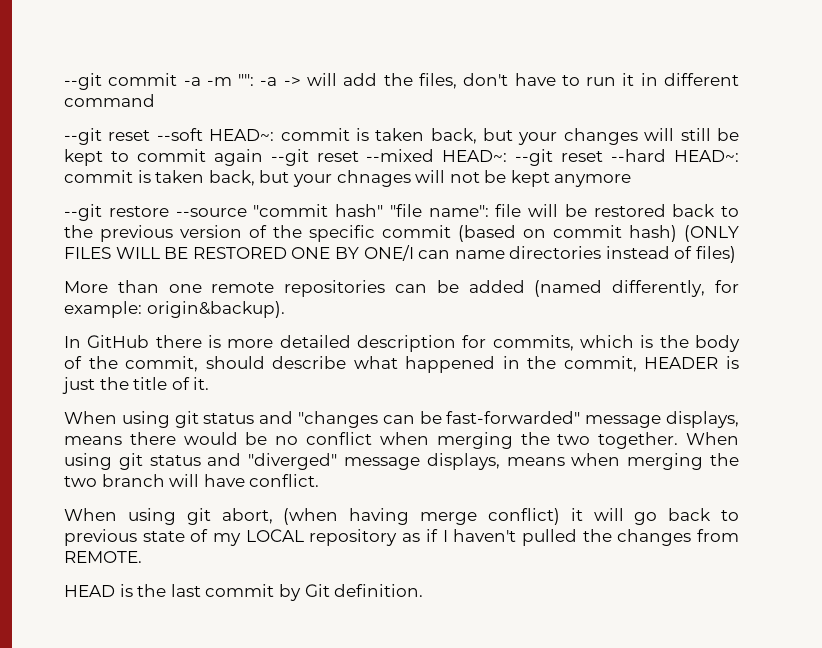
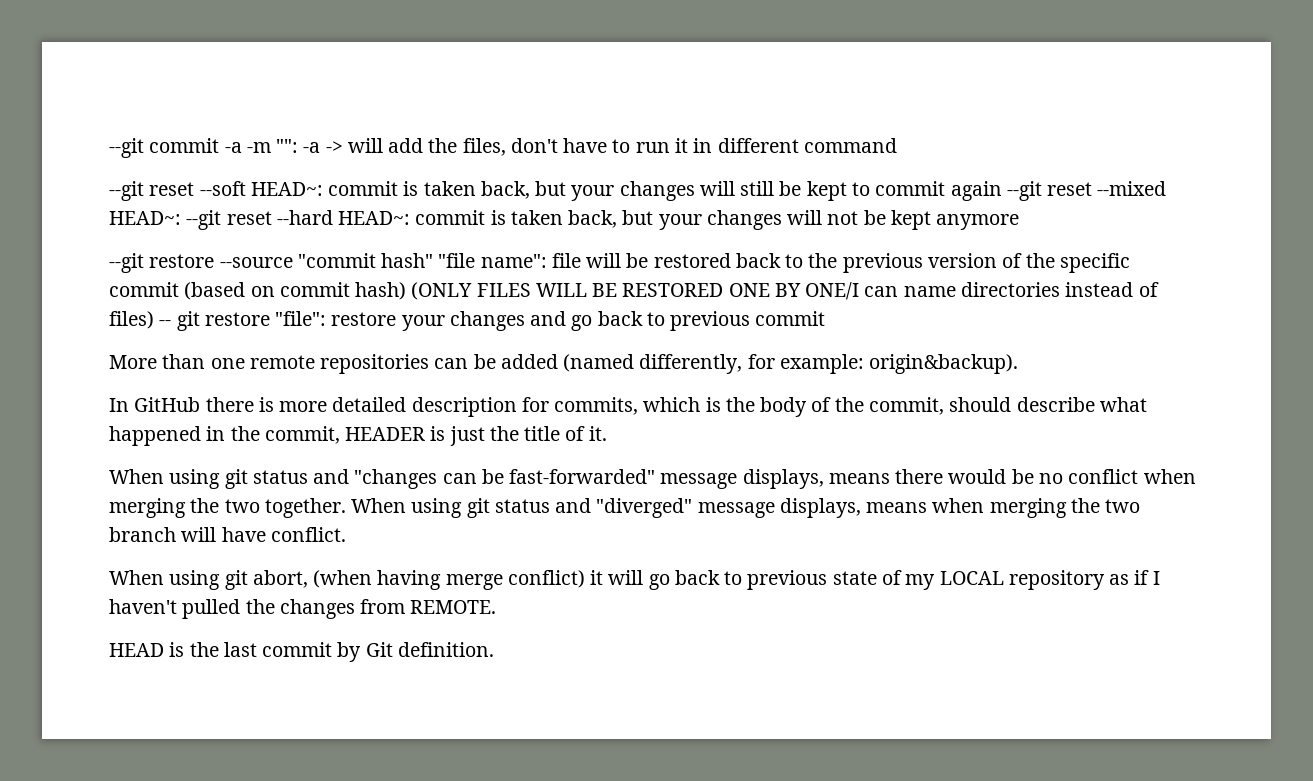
- --git reset --soft HEAD~: commit is taken back, but your changes will still be kept to commit again --git reset --mixed HEAD~: --git reset --hard HEAD~: commit is taken back, but your chnages will not be kept anymore
+ --git reset --soft HEAD~: commit is taken back, but your changes will still be kept to commit again --git reset --mixed HEAD~: --git reset --hard HEAD~: commit is taken back, but your changes will not be kept anymore
- --git restore --source "commit hash" "file name": file will be restored back to the previous version of the specific commit (based on commit hash) (ONLY FILES WILL BE RESTORED ONE BY ONE/I can name directories instead of files)
+ --git restore --source "commit hash" "file name": file will be restored back to the previous version of the specific commit (based on commit hash) (ONLY FILES WILL BE RESTORED ONE BY ONE/I can name directories instead of files) -- git restore "file": restore your changes and go back to previous commit

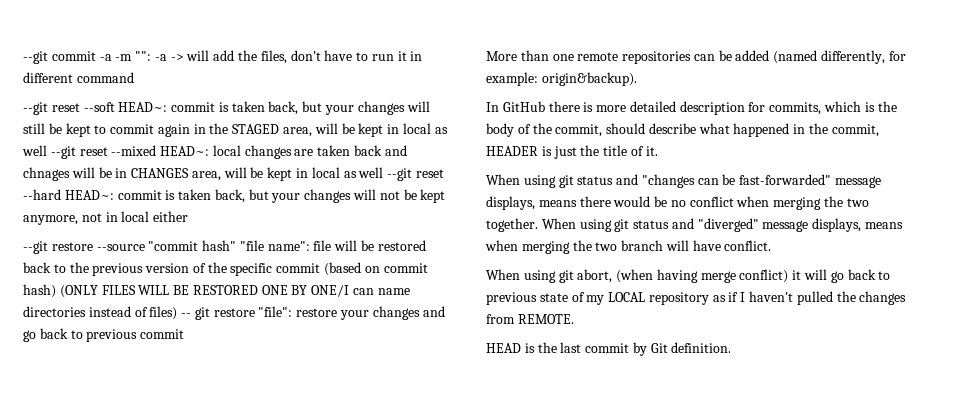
- --git reset --soft HEAD~: commit is taken back, but your changes will still be kept to commit again --git reset --mixed HEAD~: --git reset --hard HEAD~: commit is taken back, but your changes will not be kept anymore
+ --git reset --soft HEAD~: commit is taken back, but your changes will still be kept to commit again in the STAGED area, will be kept in local as well --git reset --mixed HEAD~: local changes are taken back and chnages will be in CHANGES area, will be kept in local as well --git reset --hard HEAD~: commit is taken back, but your changes will not be kept anymore, not in local either

